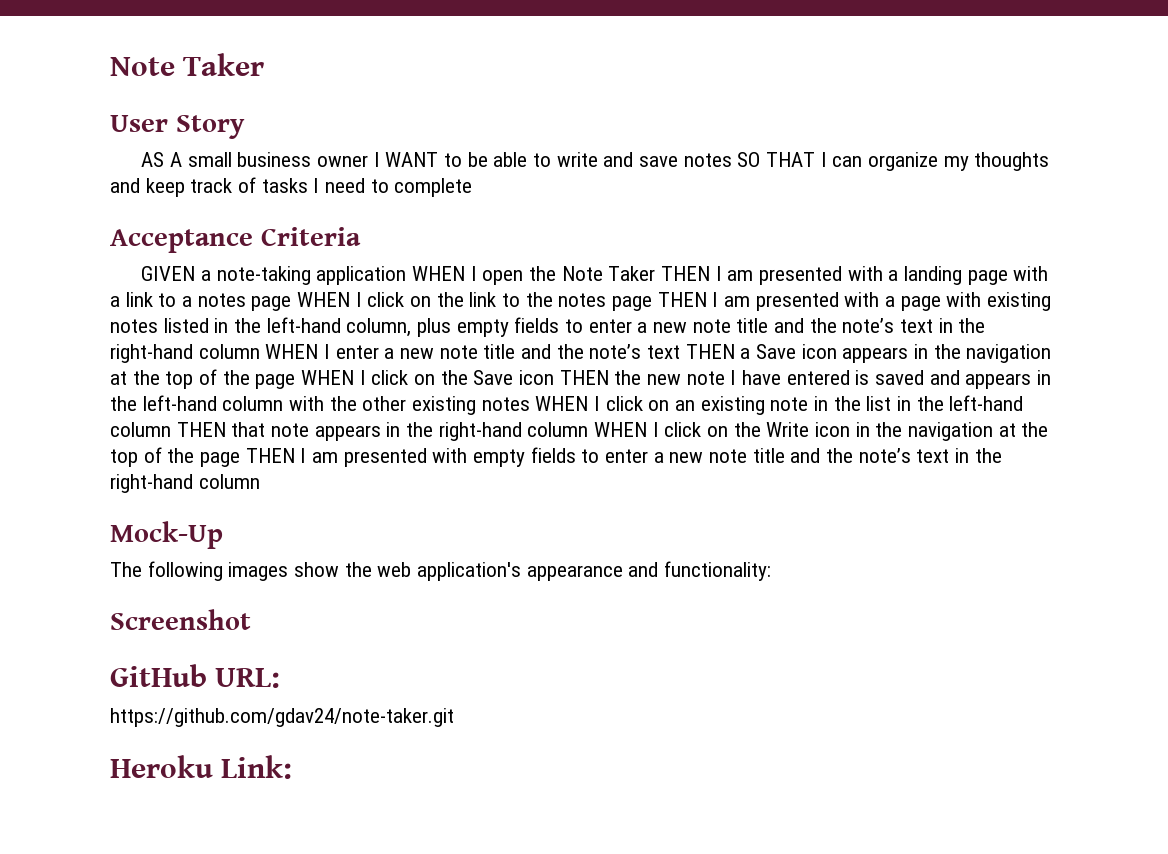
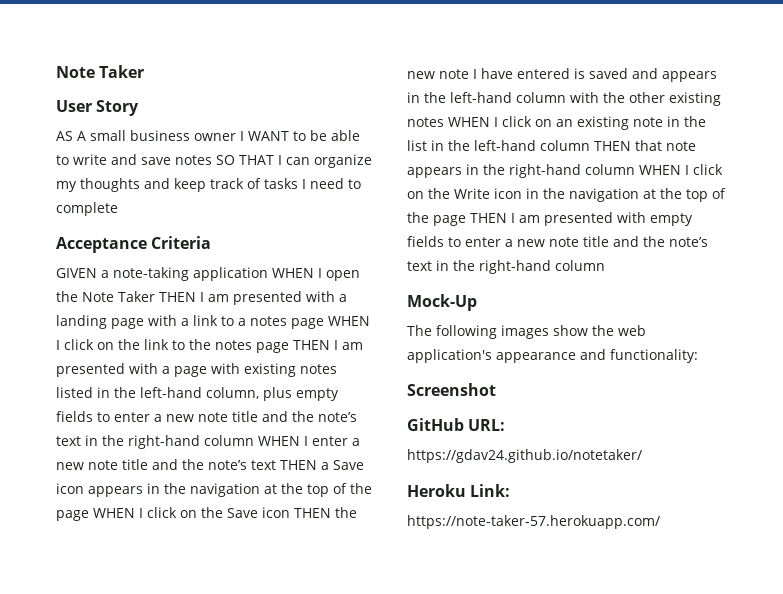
- https://github.com/gdav24/note-taker.git
+ https://gdav24.github.io/notetaker/
+ https://note-taker-57.herokuapp.com/

